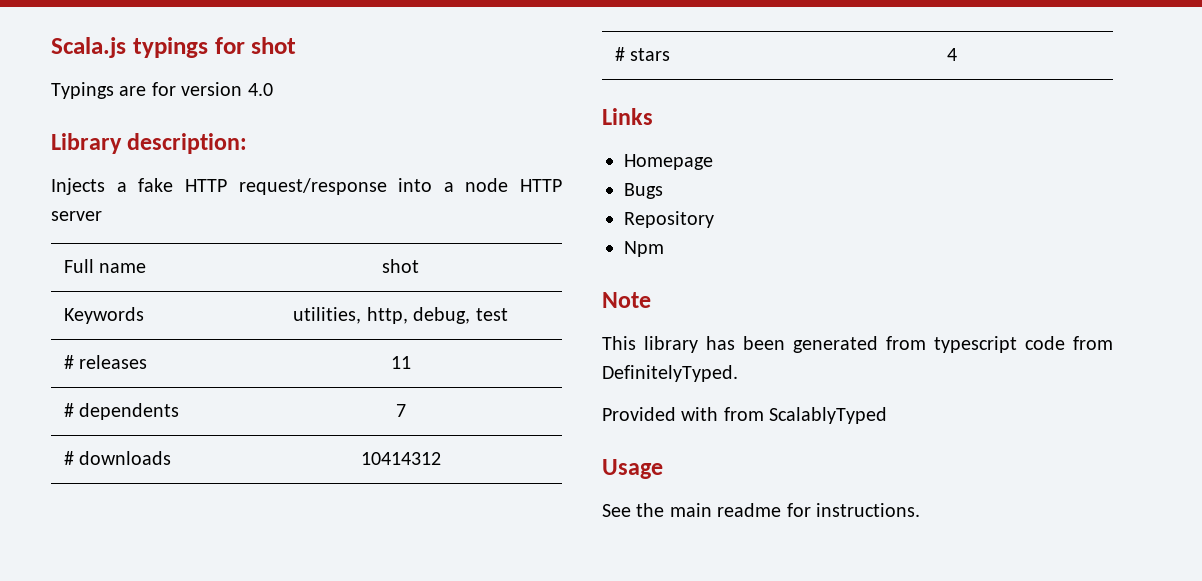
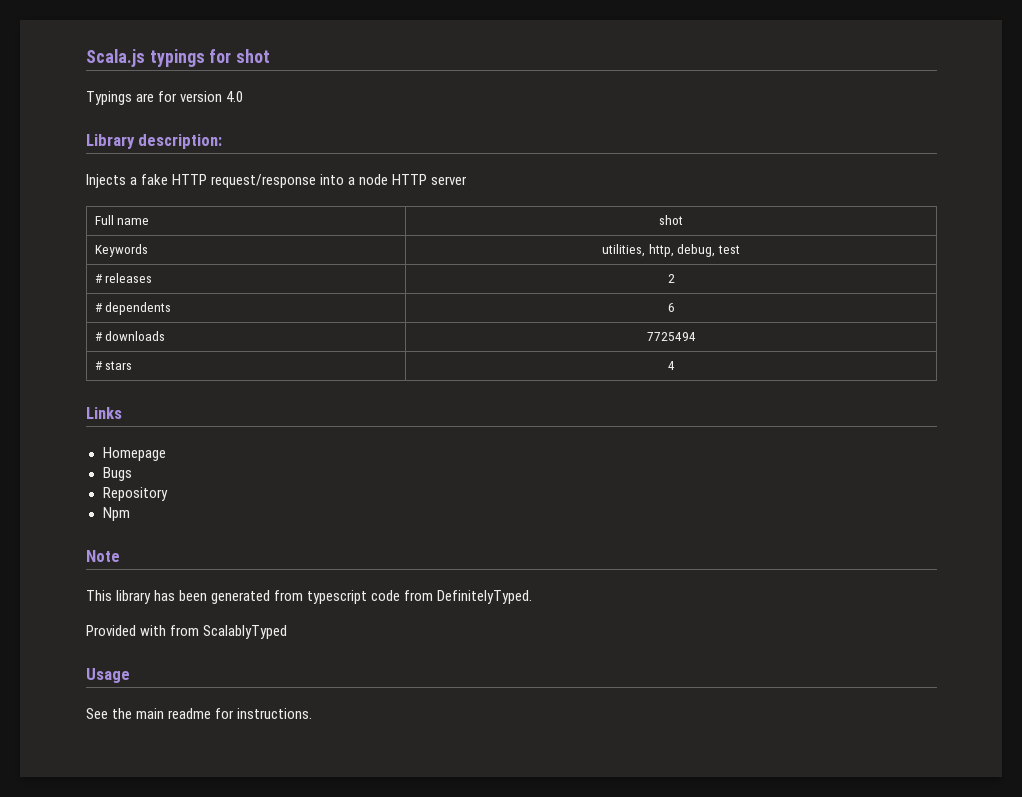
- # releases | 11
+ # releases | 2
- # dependents | 7
+ # dependents | 6
- # downloads | 10414312
+ # downloads | 7725494

